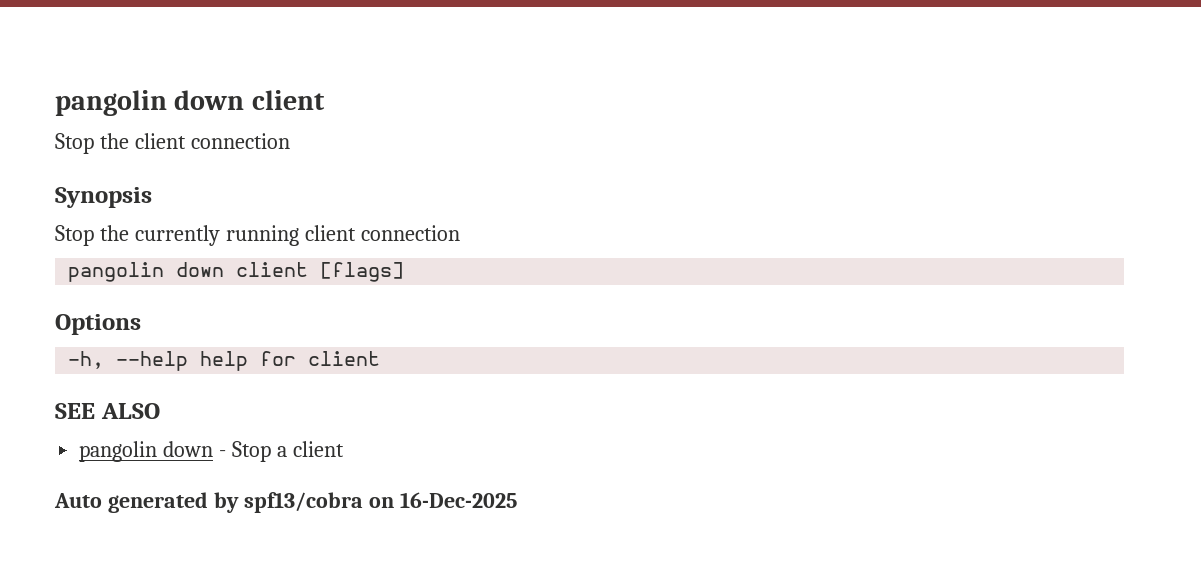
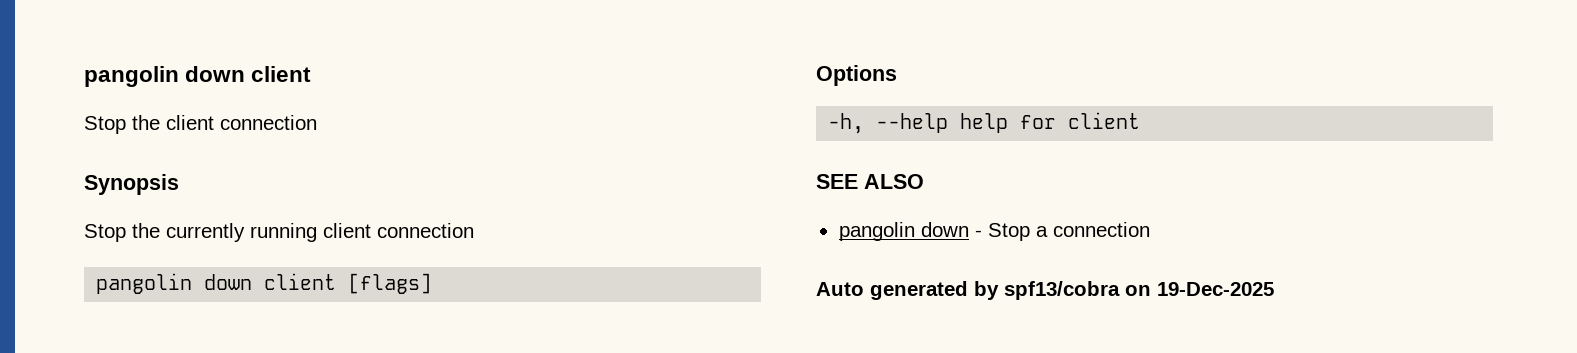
- pangolin down - Stop a client
+ pangolin down - Stop a connection
- Auto generated by spf13/cobra on 16-Dec-2025
+ Auto generated by spf13/cobra on 19-Dec-2025

